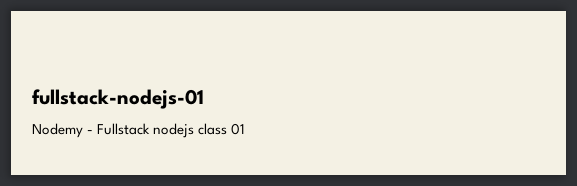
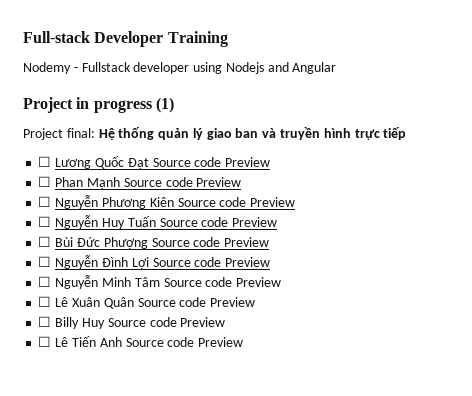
- fullstack-nodejs-01
+ Full-stack Developer Training
- Nodemy - Fullstack nodejs class 01
+ Nodemy - Fullstack developer using Nodejs and Angular
+ Project in progress (1)
+ Project final: Hệ thống quản lý giao ban và truyền hình trực tiếp
+ ☐ Lương Quốc Đạt Source code Preview
+ ☐ Phan Mạnh Source code Preview
+ ☐ Nguyễn Phương Kiên Source code Preview
+ ☐ Nguyễn Huy Tuấn Source code Preview
+ ☐ Bùi Đức Phượng Source code Preview
+ ☐ Nguyễn Đình Lợi Source code Preview
+ ☐ Nguyễn Minh Tâm Source code Preview
+ ☐ Lê Xuân Quân Source code Preview
+ ☐ Billy Huy Source code Preview
+ ☐ Lê Tiến Anh Source code Preview

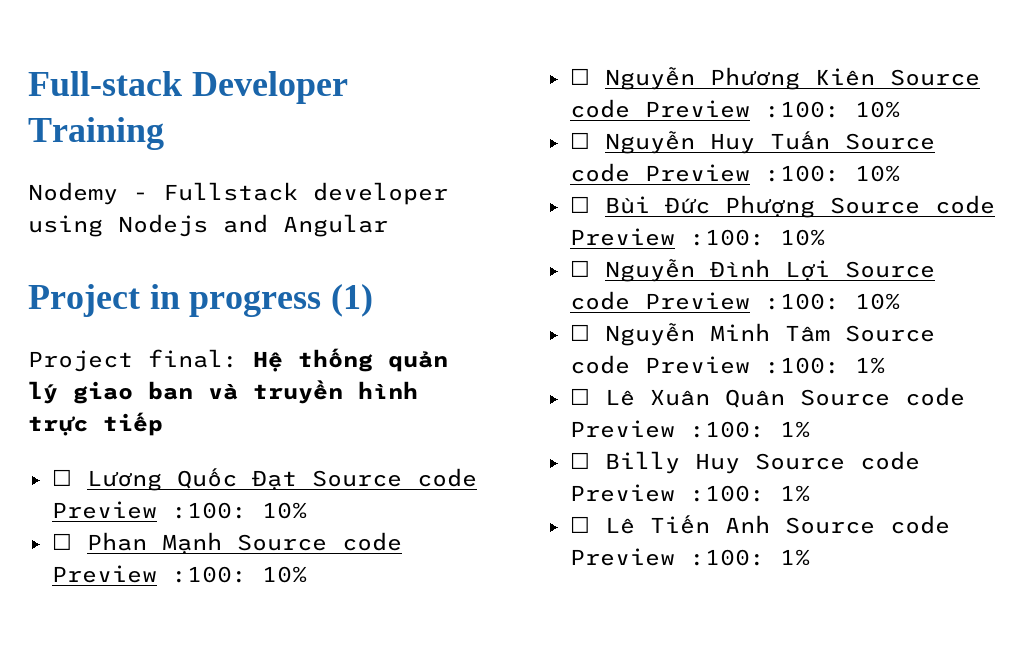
- ☐ Lương Quốc Đạt Source code Preview
+ ☐ Lương Quốc Đạt Source code Preview :100: 10%
- ☐ Phan Mạnh Source code Preview
+ ☐ Phan Mạnh Source code Preview :100: 10%
- ☐ Nguyễn Phương Kiên Source code Preview
+ ☐ Nguyễn Phương Kiên Source code Preview :100: 10%
- ☐ Nguyễn Huy Tuấn Source code Preview
+ ☐ Nguyễn Huy Tuấn Source code Preview :100: 10%
- ☐ Bùi Đức Phượng Source code Preview
+ ☐ Bùi Đức Phượng Source code Preview :100: 10%
- ☐ Nguyễn Đình Lợi Source code Preview
+ ☐ Nguyễn Đình Lợi Source code Preview :100: 10%
- ☐ Nguyễn Minh Tâm Source code Preview
+ ☐ Nguyễn Minh Tâm Source code Preview :100: 1%
- ☐ Lê Xuân Quân Source code Preview
+ ☐ Lê Xuân Quân Source code Preview :100: 1%
- ☐ Billy Huy Source code Preview
+ ☐ Billy Huy Source code Preview :100: 1%
- ☐ Lê Tiến Anh Source code Preview
+ ☐ Lê Tiến Anh Source code Preview :100: 1%

